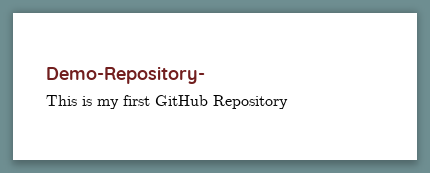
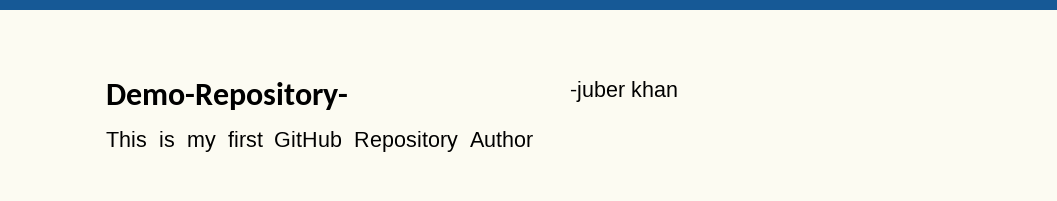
- This is my first GitHub Repository
+ This is my first GitHub Repository Author -juber khan

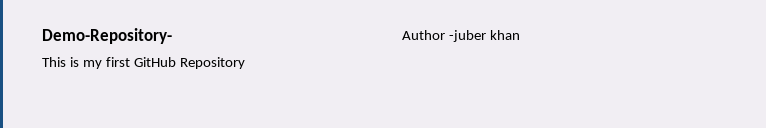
- This is my first GitHub Repository Author -juber khan
+ This is my first GitHub Repository
+ Author -juber khan

